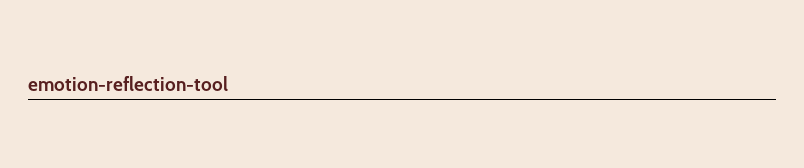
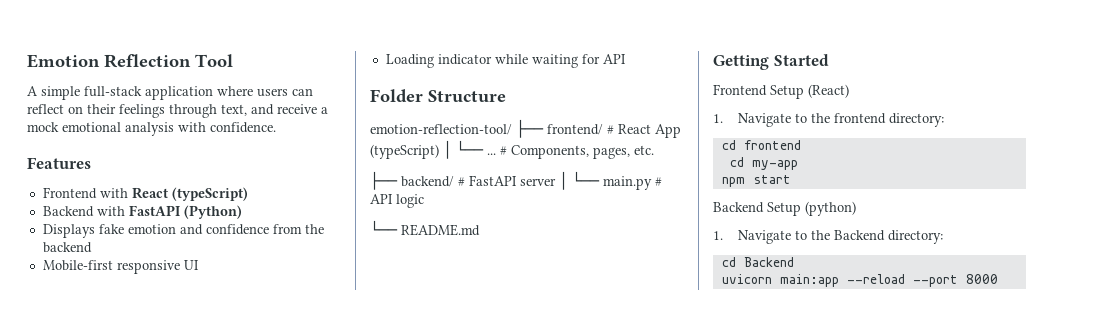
- emotion-reflection-tool
+ Emotion Reflection Tool
+ A simple full-stack application where users can reflect on their feelings through text, and receive a mock emotional analysis with confidence.
+ Features
+ Frontend with React (typeScript)
+ Backend with FastAPI (Python)
+ Displays fake emotion and confidence from the backend
+ Mobile-first responsive UI
+ Loading indicator while waiting for API
+ Folder Structure
+ emotion-reflection-tool/ ├── frontend/ # React App (typeScript) │ └── ... # Components, pages, etc.
+ ├── backend/ # FastAPI server │ └── main.py # API logic
+ └── README.md
+ Getting Started
+ Frontend Setup (React)
+ 1. Navigate to the frontend directory:
+ cd frontend
+ cd my-app
+ npm start
+ Backend Setup (python)
+ 1. Navigate to the Backend directory:
+ cd Backend
+ uvicorn main:app --reload --port 8000

